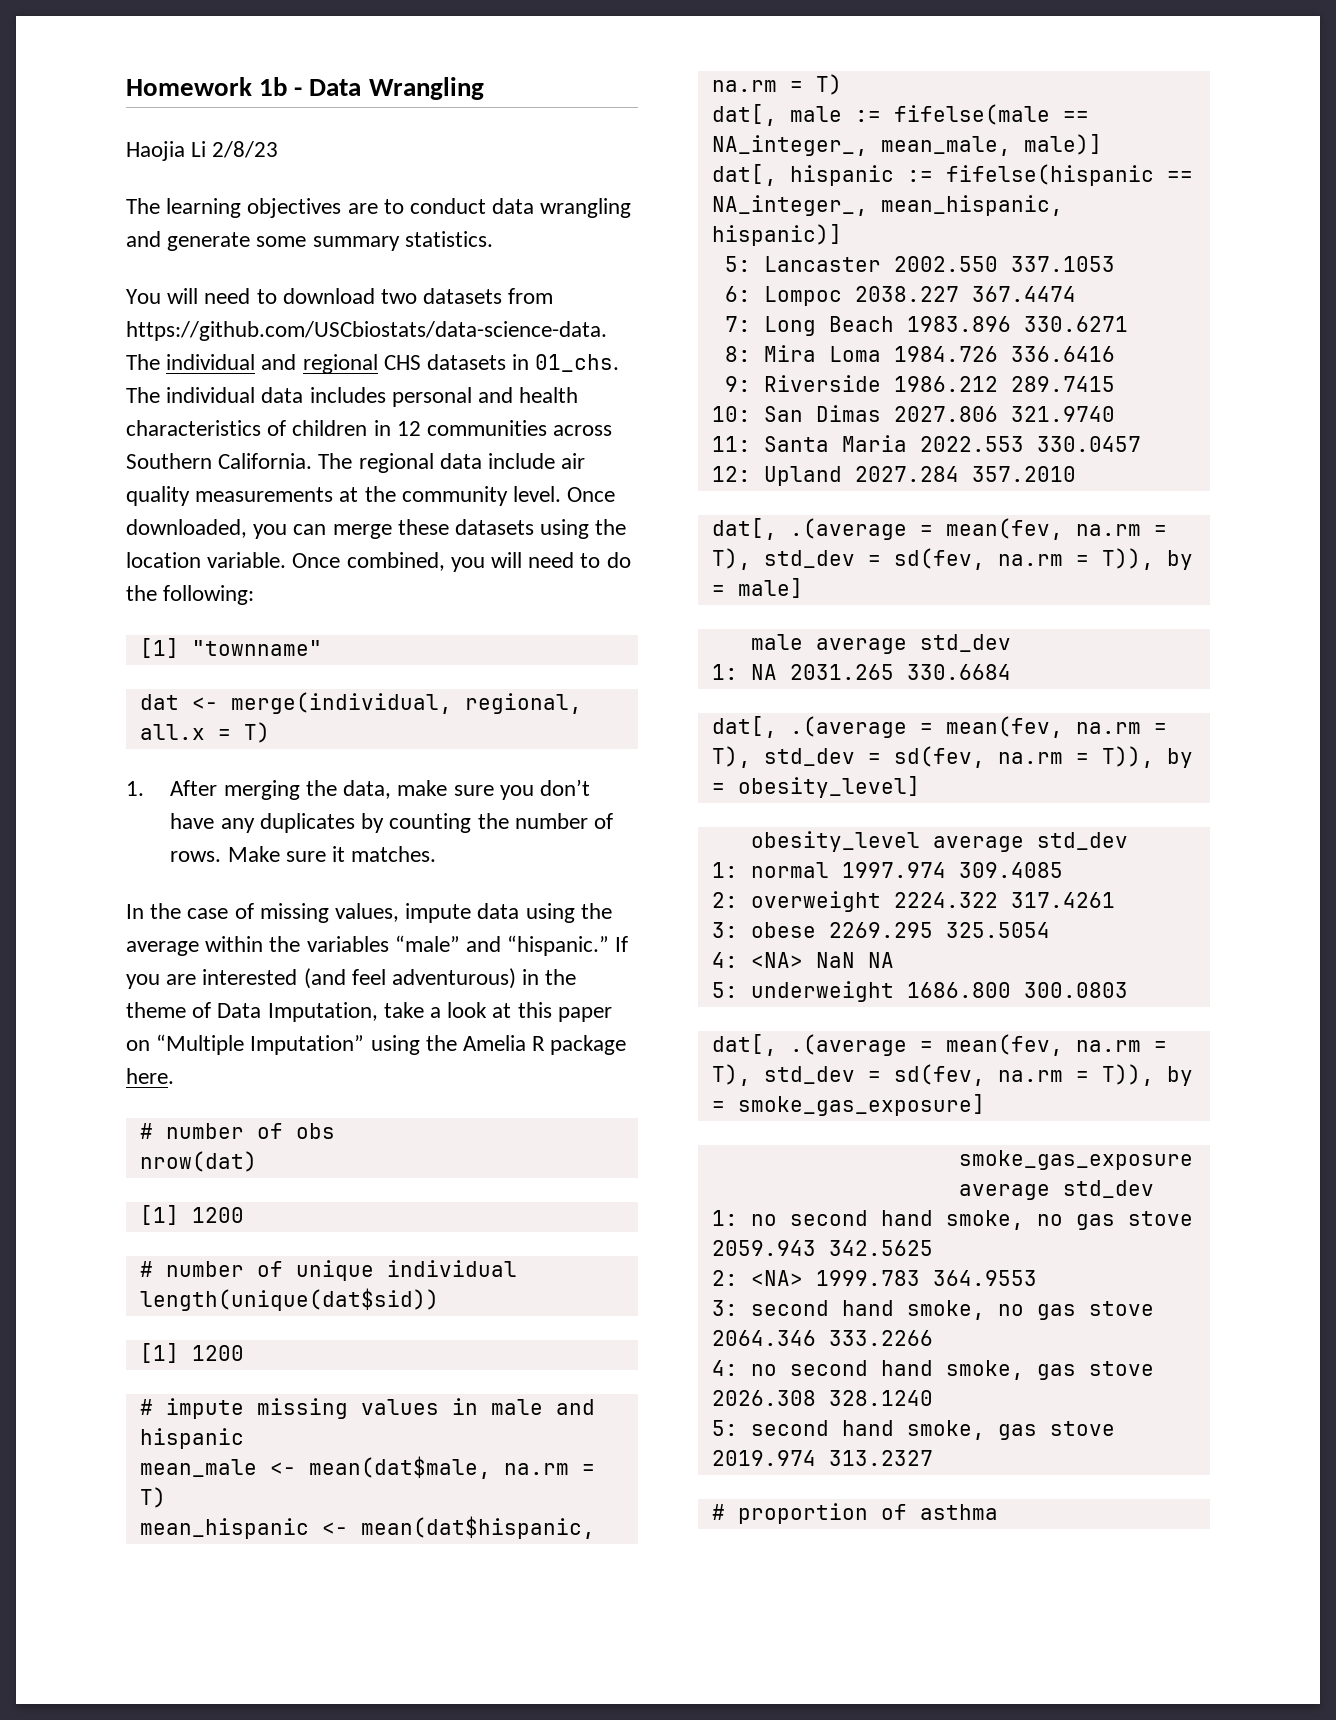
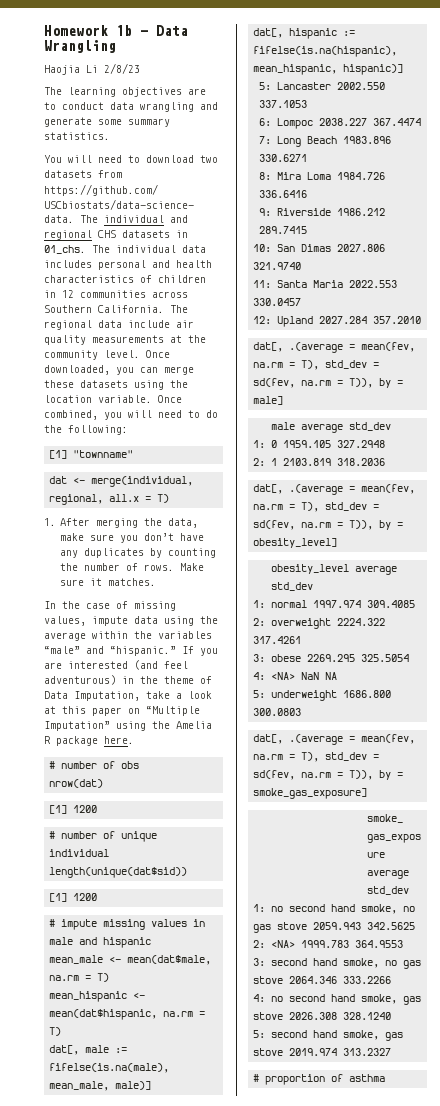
- dat[, male := fifelse(male == NA_integer_, mean_male, male)]
+ dat[, male := fifelse(is.na(male), mean_male, male)]
- dat[, hispanic := fifelse(hispanic == NA_integer_, mean_hispanic, hispanic)]
+ dat[, hispanic := fifelse(is.na(hispanic), mean_hispanic, hispanic)]
- 1: NA 2031.265 330.6684
+ 1: 0 1959.105 327.2948
+ 2: 1 2103.819 318.2036

